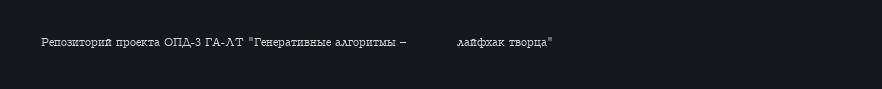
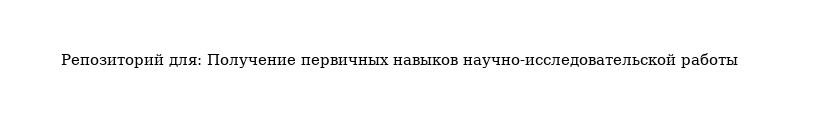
- Репозиторий проекта ОПД-3 ГА-ЛТ "Генеративные алгоритмы – лайфхак творца"
+ Репозиторий для: Получение первичных навыков научно-исследовательской работы

